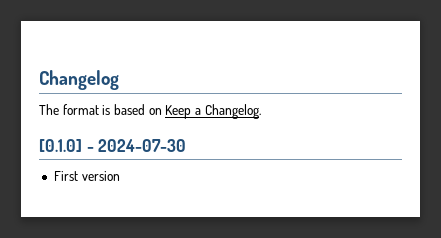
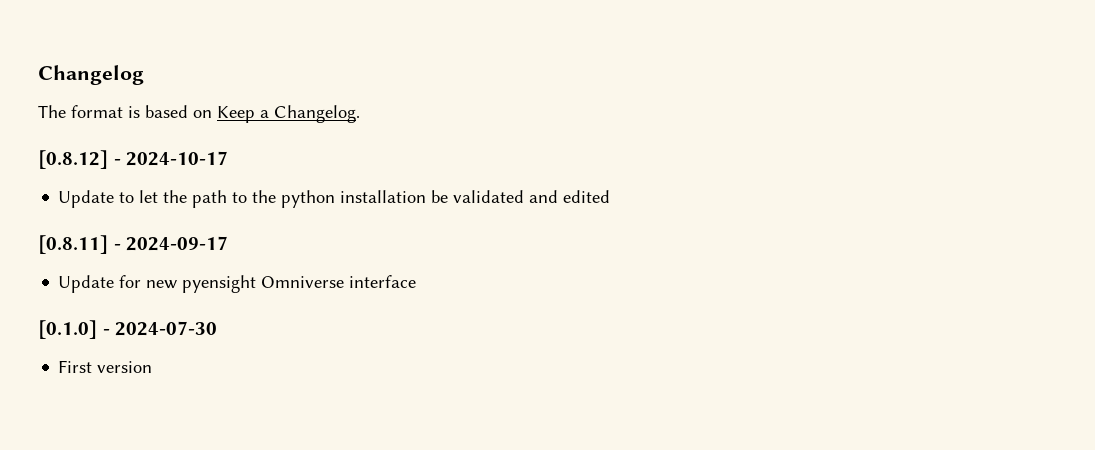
+ [0.8.12] - 2024-10-17
+ Update to let the path to the python installation be validated and edited
+ [0.8.11] - 2024-09-17
+ Update for new pyensight Omniverse interface

